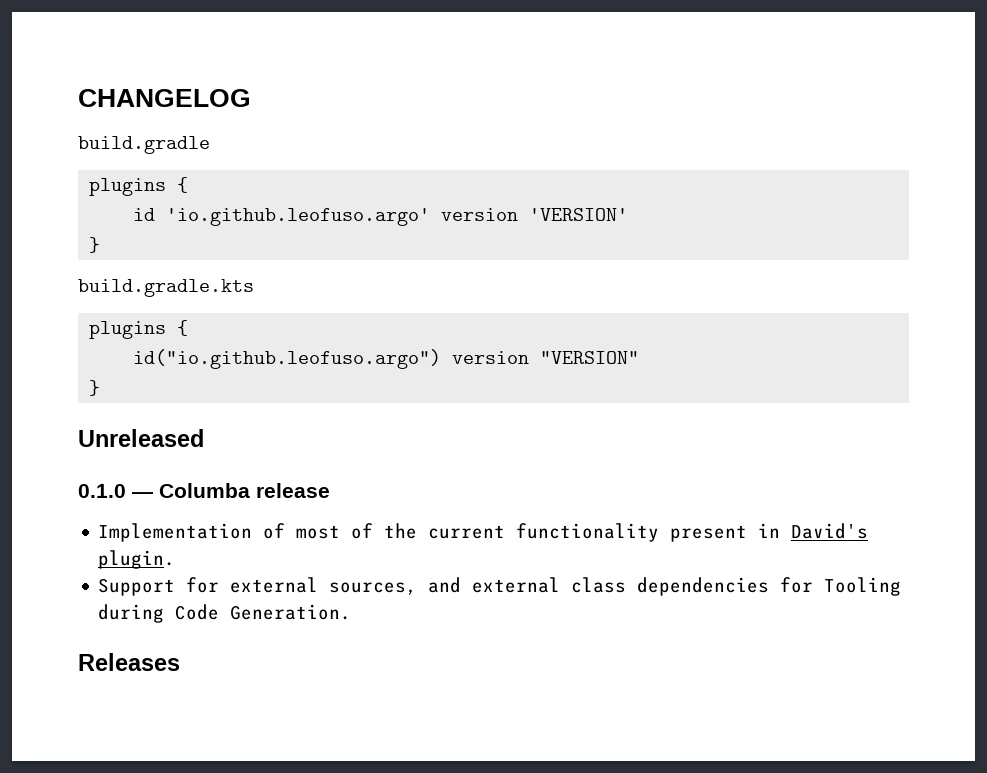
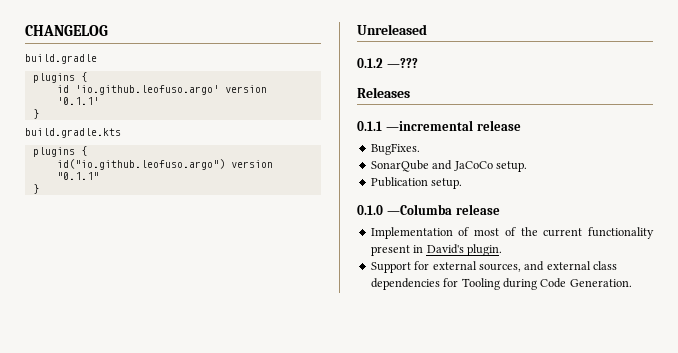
- id 'io.github.leofuso.argo' version 'VERSION'
+ id 'io.github.leofuso.argo' version '0.1.1'
- id("io.github.leofuso.argo") version "VERSION"
+ id("io.github.leofuso.argo") version "0.1.1"
+ 0.1.2 ― ???
+ Releases
+ 0.1.1 ― incremental release
+ BugFixes.
+ SonarQube and JaCoCo setup.
+ Publication setup.
- Releases

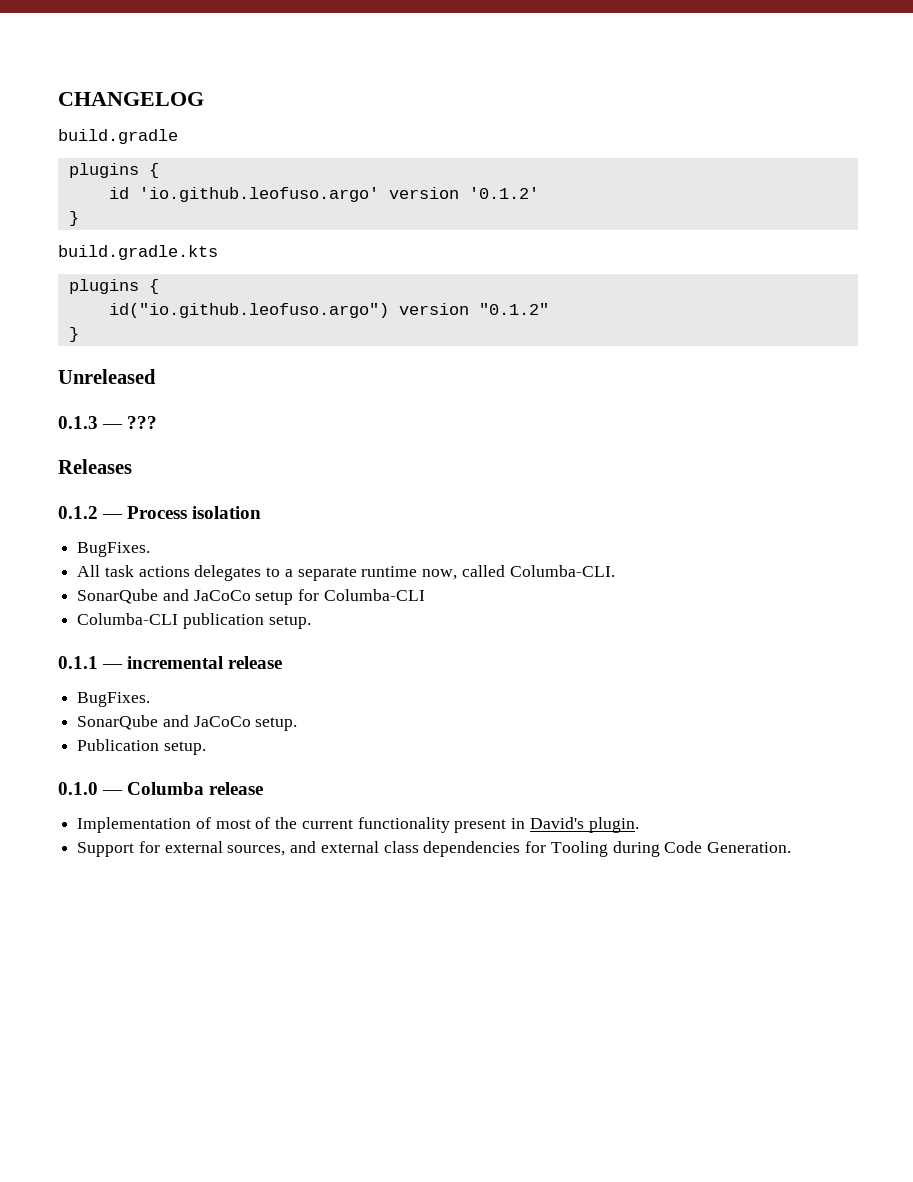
- id 'io.github.leofuso.argo' version '0.1.1'
+ id 'io.github.leofuso.argo' version '0.1.2'
- id("io.github.leofuso.argo") version "0.1.1"
+ id("io.github.leofuso.argo") version "0.1.2"
- 0.1.2 ― ???
+ 0.1.3 ― ???
+ 0.1.2 ― Process isolation
+ BugFixes.
+ All task actions delegates to a separate runtime now, called Columba-CLI.
+ SonarQube and JaCoCo setup for Columba-CLI
+ Columba-CLI publication setup.

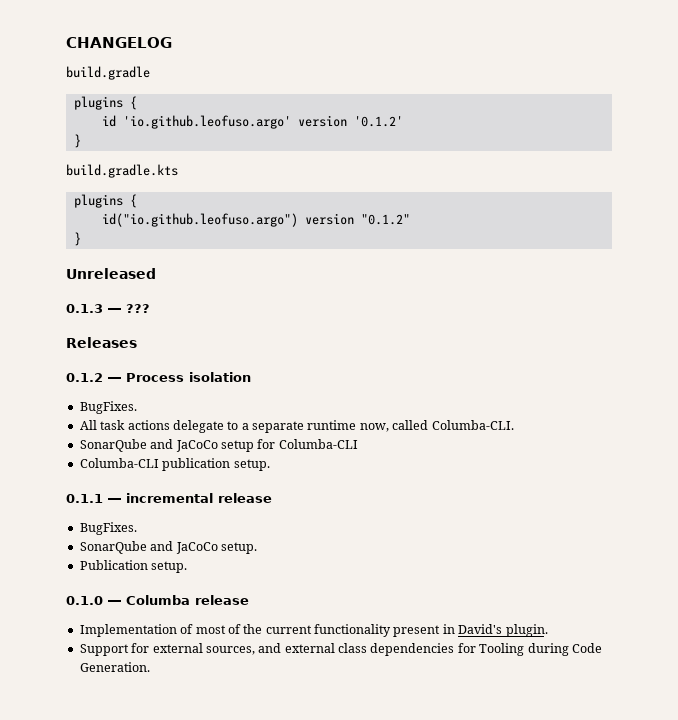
- All task actions delegates to a separate runtime now, called Columba-CLI.
+ All task actions delegate to a separate runtime now, called Columba-CLI.

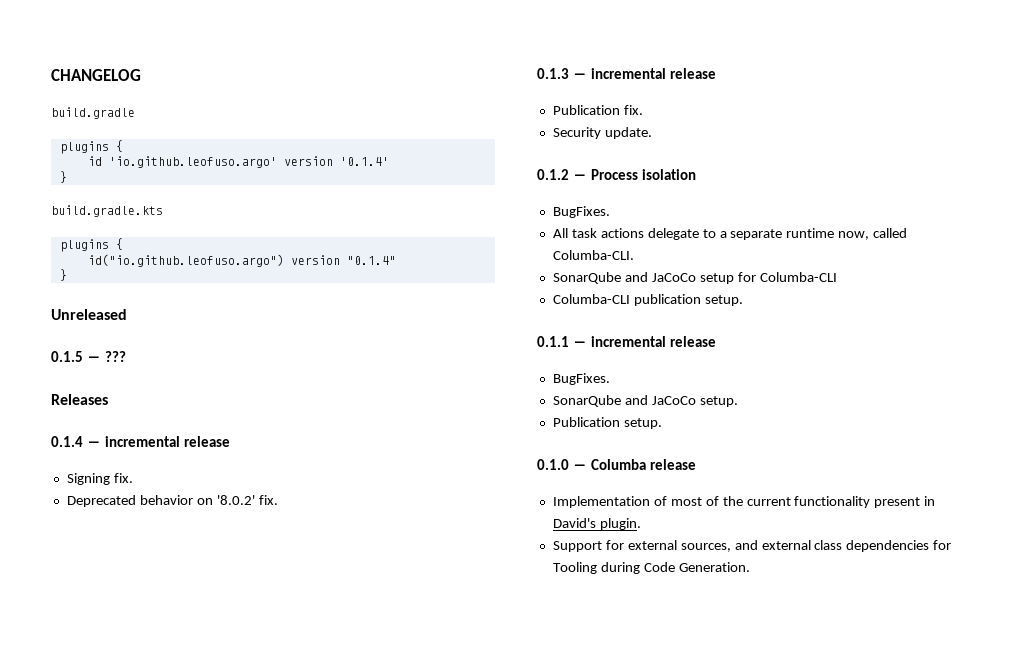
- id 'io.github.leofuso.argo' version '0.1.2'
+ id 'io.github.leofuso.argo' version '0.1.4'
- id("io.github.leofuso.argo") version "0.1.2"
+ id("io.github.leofuso.argo") version "0.1.4"
- 0.1.3 ― ???
+ 0.1.5 ― ???
+ 0.1.4 ― incremental release
+ Signing fix.
+ Deprecated behavior on '8.0.2' fix.
+ 0.1.3 ― incremental release
+ Publication fix.
+ Security update.

